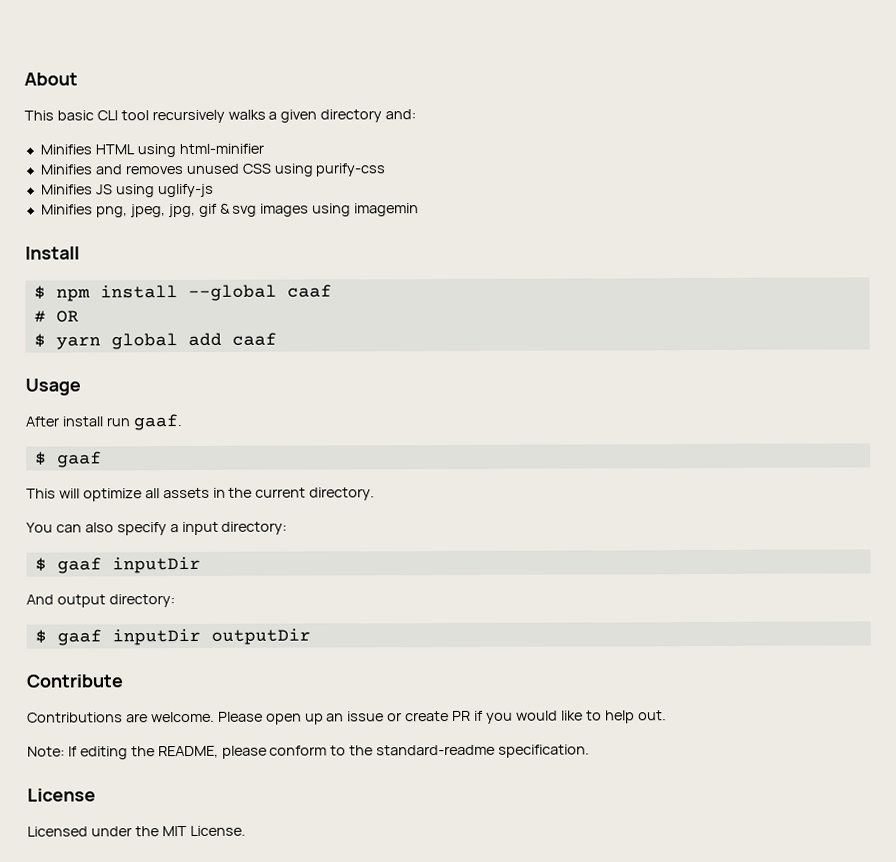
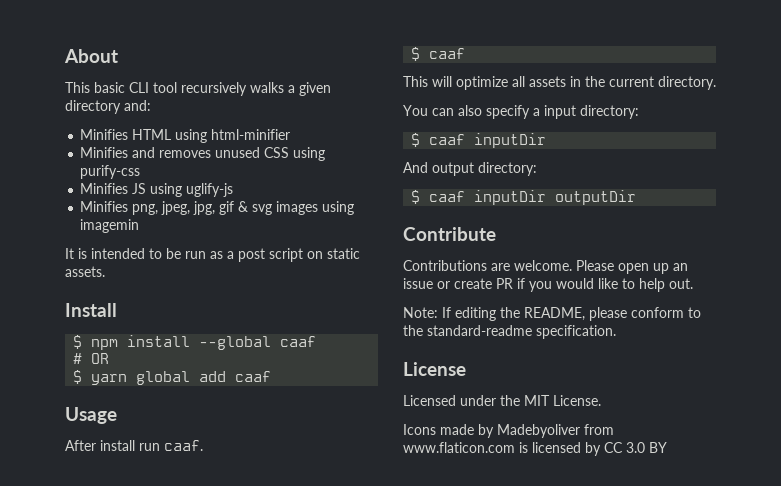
+ It is intended to be run as a post script on static assets.
- After install run gaaf.
- $ gaaf
+ After install run caaf.
+ $ caaf
  You can also specify a input directory:
- $ gaaf inputDir
+ $ caaf inputDir
- $ gaaf inputDir outputDir
+ $ caaf inputDir outputDir
+ Icons made by Madebyoliver from www.flaticon.com is licensed by CC 3.0 BY

